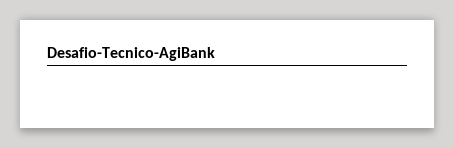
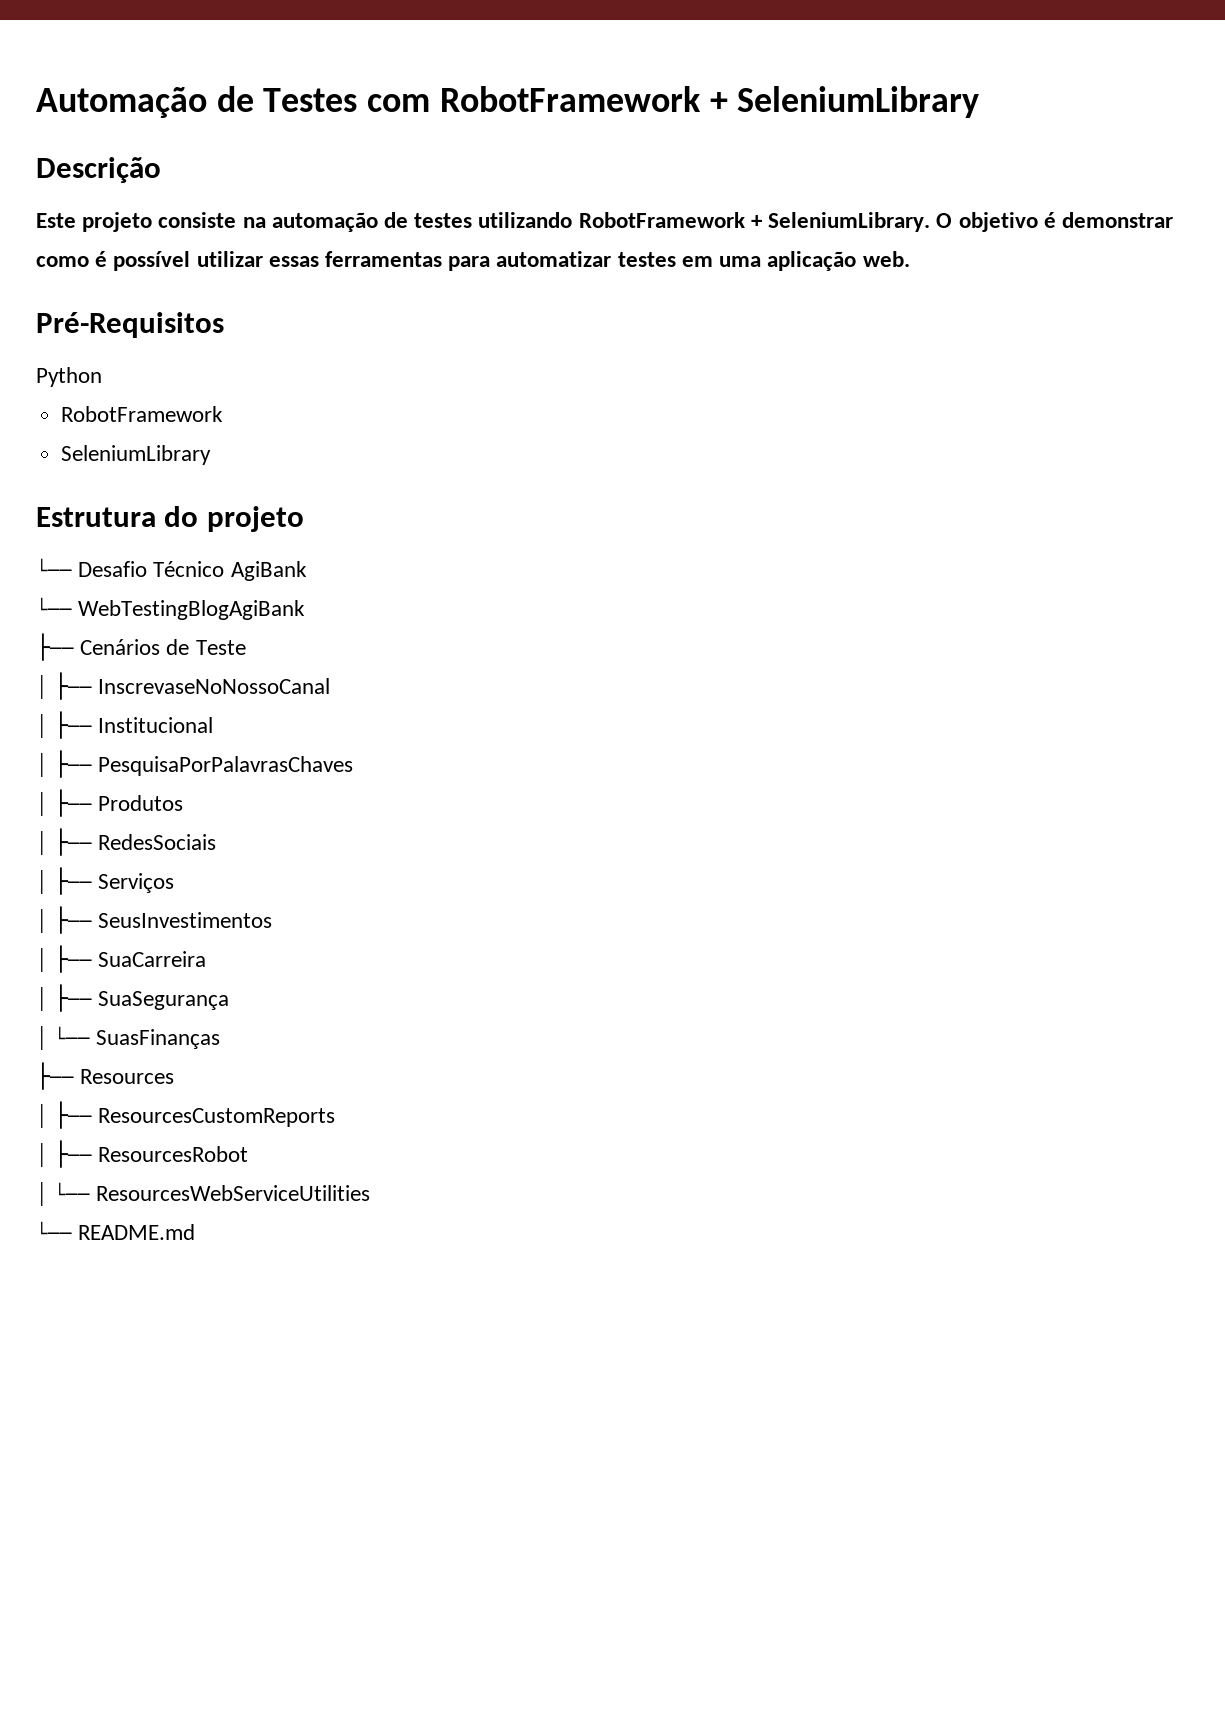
- Desafio-Tecnico-AgiBank
+ Automação de Testes com RobotFramework + SeleniumLibrary
+ Descrição
+ Este projeto consiste na automação de testes utilizando RobotFramework + SeleniumLibrary. O objetivo é demonstrar como é possível utilizar essas ferramentas para automatizar testes em uma aplicação web.
+ Pré-Requisitos
+ Python
+ RobotFramework
+ SeleniumLibrary
+ Estrutura do projeto
+ └── Desafio Técnico AgiBank
+ └── WebTestingBlogAgiBank
+ ├── Cenários de Teste
+ │ ├── InscrevaseNoNossoCanal
+ │ ├── Institucional
+ │ ├── PesquisaPorPalavrasChaves
+ │ ├── Produtos
+ │ ├── RedesSociais
+ │ ├── Serviços
+ │ ├── SeusInvestimentos
+ │ ├── SuaCarreira
+ │ ├── SuaSegurança
+ │ └── SuasFinanças
+ ├── Resources
+ │ ├── ResourcesCustomReports
+ │ ├── ResourcesRobot
+ │ └── ResourcesWebServiceUtilities
+ └── README.md

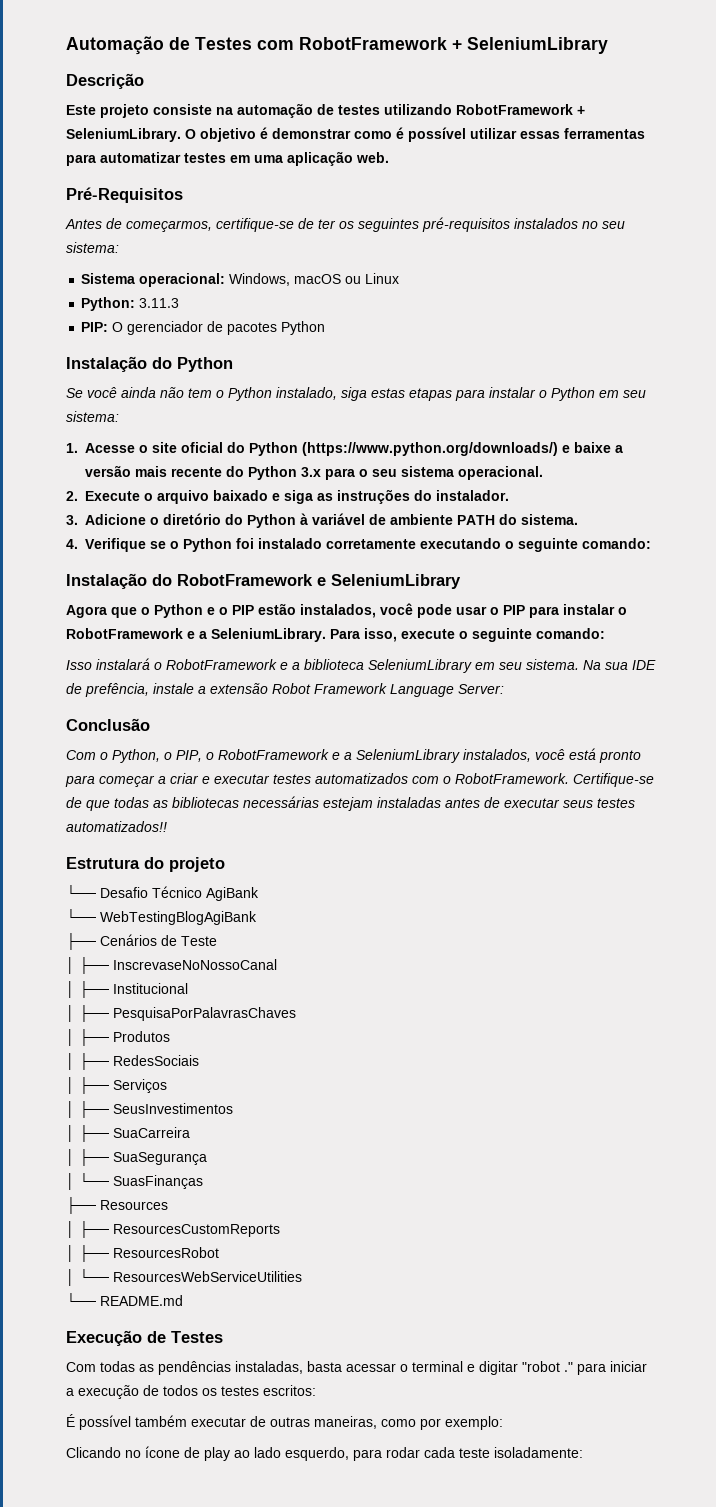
- Python
- RobotFramework
- SeleniumLibrary
+ Antes de começarmos, certifique-se de ter os seguintes pré-requisitos instalados no seu sistema:
+ Sistema operacional: Windows, macOS ou Linux
+ Python: 3.11.3
+ PIP: O gerenciador de pacotes Python
+ Instalação do Python
+ Se você ainda não tem o Python instalado, siga estas etapas para instalar o Python em seu sistema:
+ 1. Acesse o site oficial do Python (https://www.python.org/downloads/) e baixe a versão mais recente do Python 3.x para o seu sistema operacional.
+ 2. Execute o arquivo baixado e siga as instruções do instalador.
+ 3. Adicione o diretório do Python à variável de ambiente PATH do sistema.
+ 4. Verifique se o Python foi instalado corretamente executando o seguinte comando:
+ Instalação do RobotFramework e SeleniumLibrary
+ Agora que o Python e o PIP estão instalados, você pode usar o PIP para instalar o RobotFramework e a SeleniumLibrary. Para isso, execute o seguinte comando:
+ Isso instalará o RobotFramework e a biblioteca SeleniumLibrary em seu sistema. Na sua IDE de prefência, instale a extensão Robot Framework Language Server:
+ Conclusão
+ Com o Python, o PIP, o RobotFramework e a SeleniumLibrary instalados, você está pronto para começar a criar e executar testes automatizados com o RobotFramework. Certifique-se de que todas as bibliotecas necessárias estejam instaladas antes de executar seus testes automatizados!!
+ Execução de Testes
+ Com todas as pendências instaladas, basta acessar o terminal e digitar "robot ." para iniciar a execução de todos os testes escritos:
+ É possível também executar de outras maneiras, como por exemplo:
+ Clicando no ícone de play ao lado esquerdo, para rodar cada teste isoladamente:

